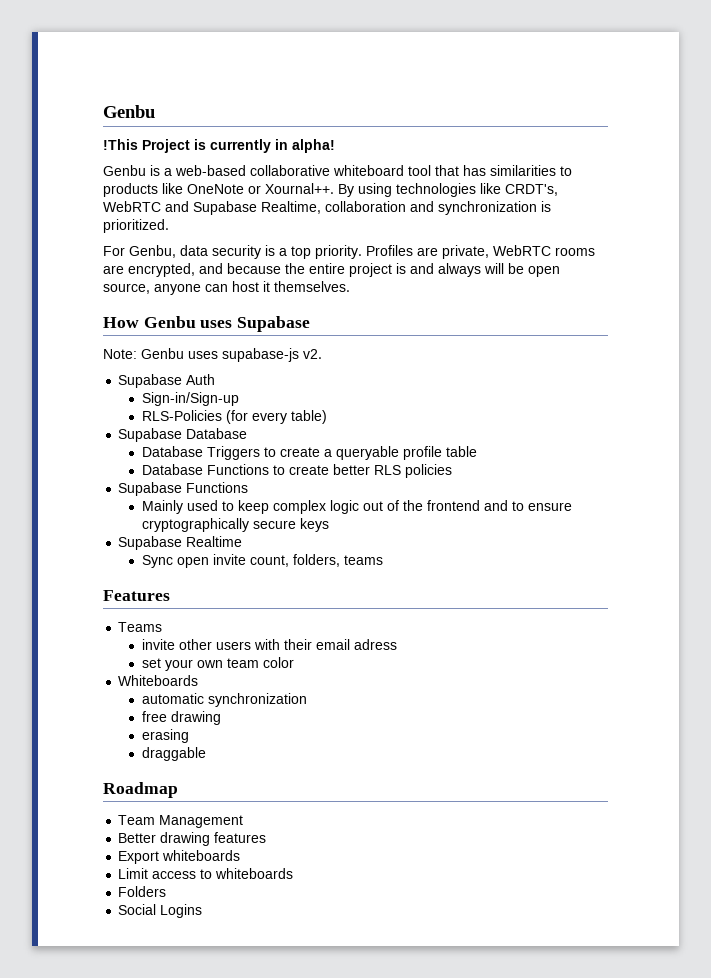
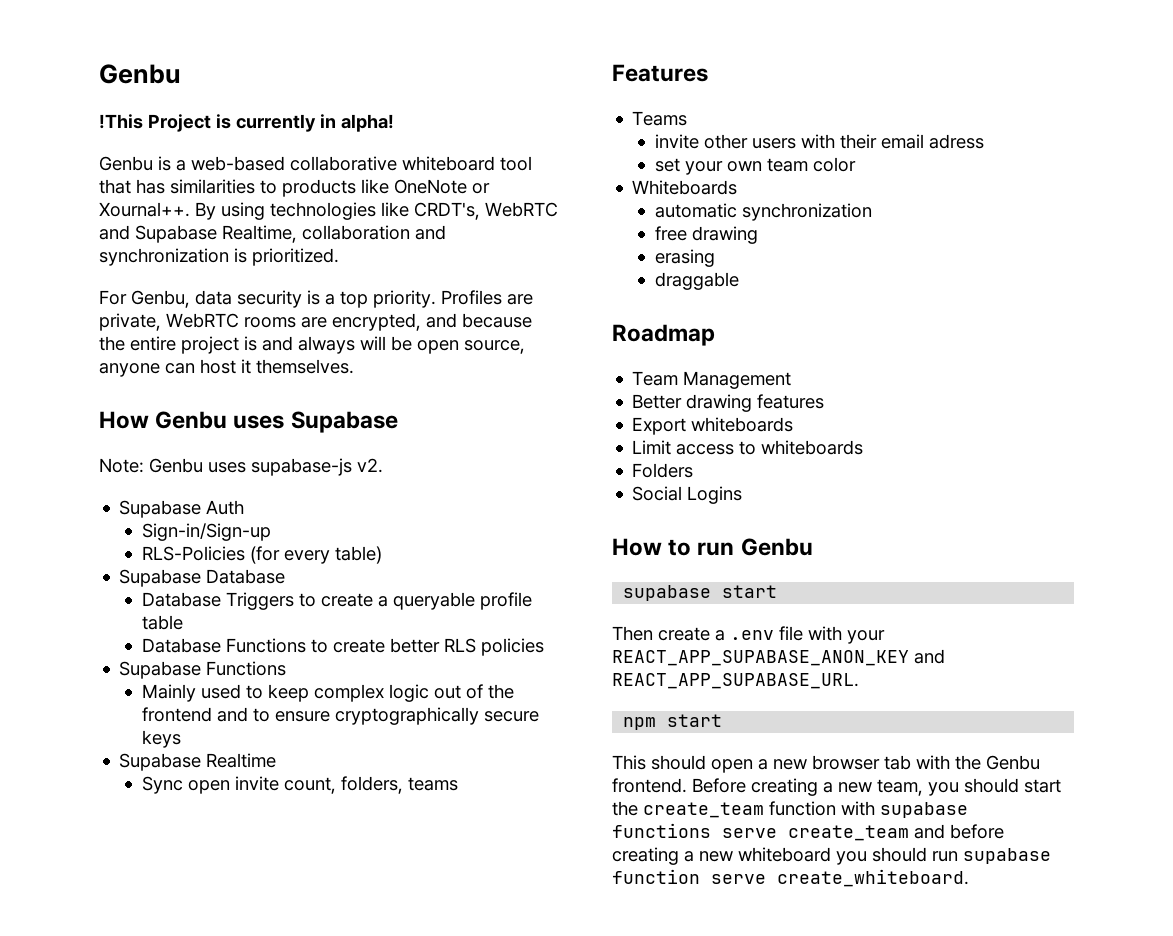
+ How to run Genbu
+ supabase start
+ Then create a .env file with your REACT_APP_SUPABASE_ANON_KEY and REACT_APP_SUPABASE_URL.
+ npm start
+ This should open a new browser tab with the Genbu frontend. Before creating a new team, you should start the create_team function with supabase functions serve create_team and before creating a new whiteboard you should run supabase function serve create_whiteboard.

